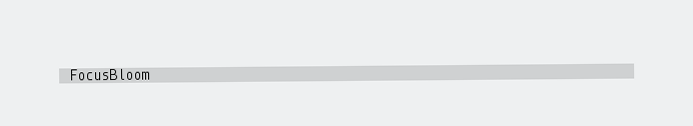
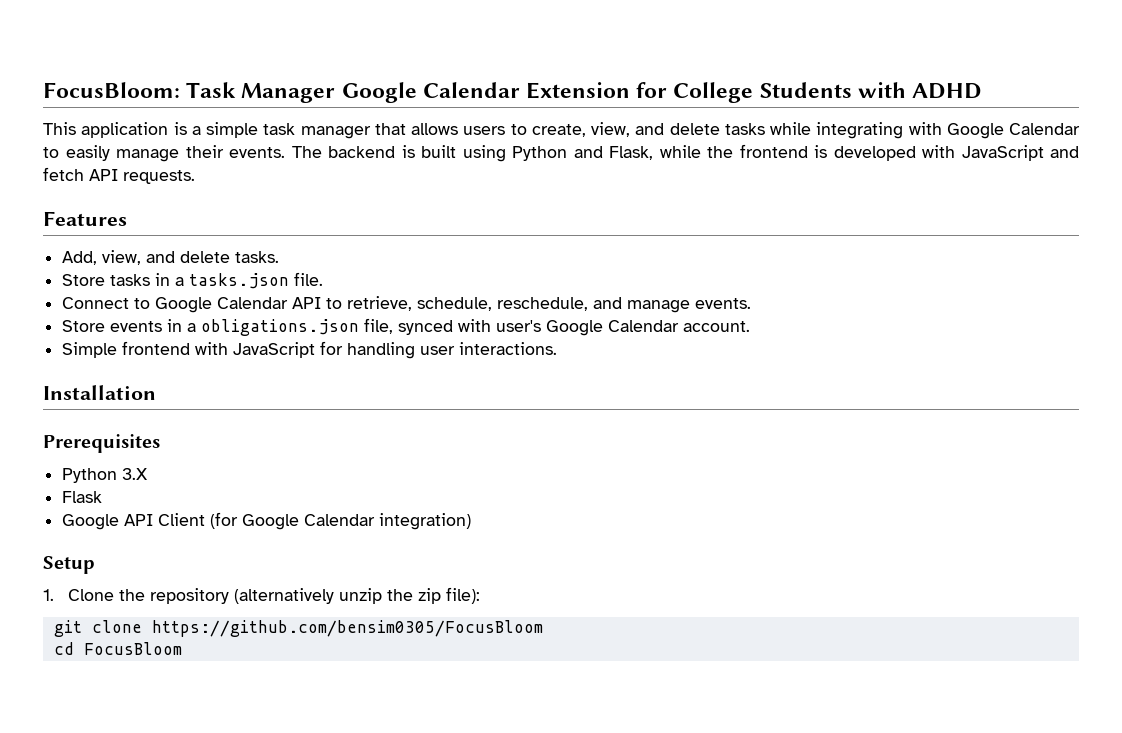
- FocusBloom
+ FocusBloom: Task Manager Google Calendar Extension for College Students with ADHD
+ This application is a simple task manager that allows users to create, view, and delete tasks while integrating with Google Calendar to easily manage their events. The backend is built using Python and Flask, while the frontend is developed with JavaScript and fetch API requests.
+ Features
+ Add, view, and delete tasks.
+ Store tasks in a tasks.json file.
+ Connect to Google Calendar API to retrieve, schedule, reschedule, and manage events.
+ Store events in a obligations.json file, synced with user's Google Calendar account.
+ Simple frontend with JavaScript for handling user interactions.
+ Installation
+ Prerequisites
+ Python 3.X
+ Flask
+ Google API Client (for Google Calendar integration)
+ Setup
+ 1. Clone the repository (alternatively unzip the zip file):
+ git clone https://github.com/bensim0305/FocusBloom
+ cd FocusBloom

